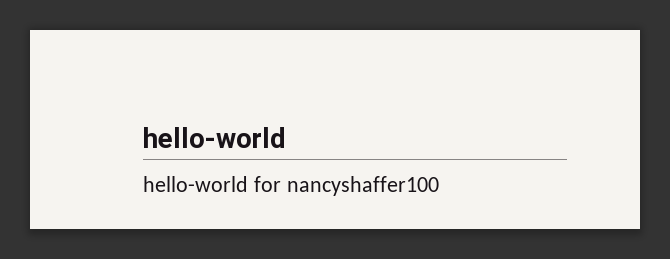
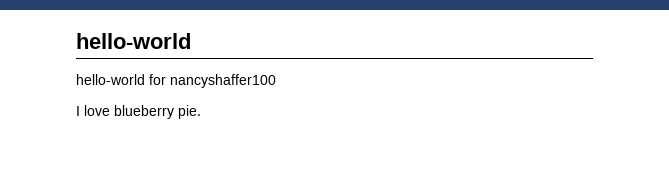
+ I love blueberry pie.

